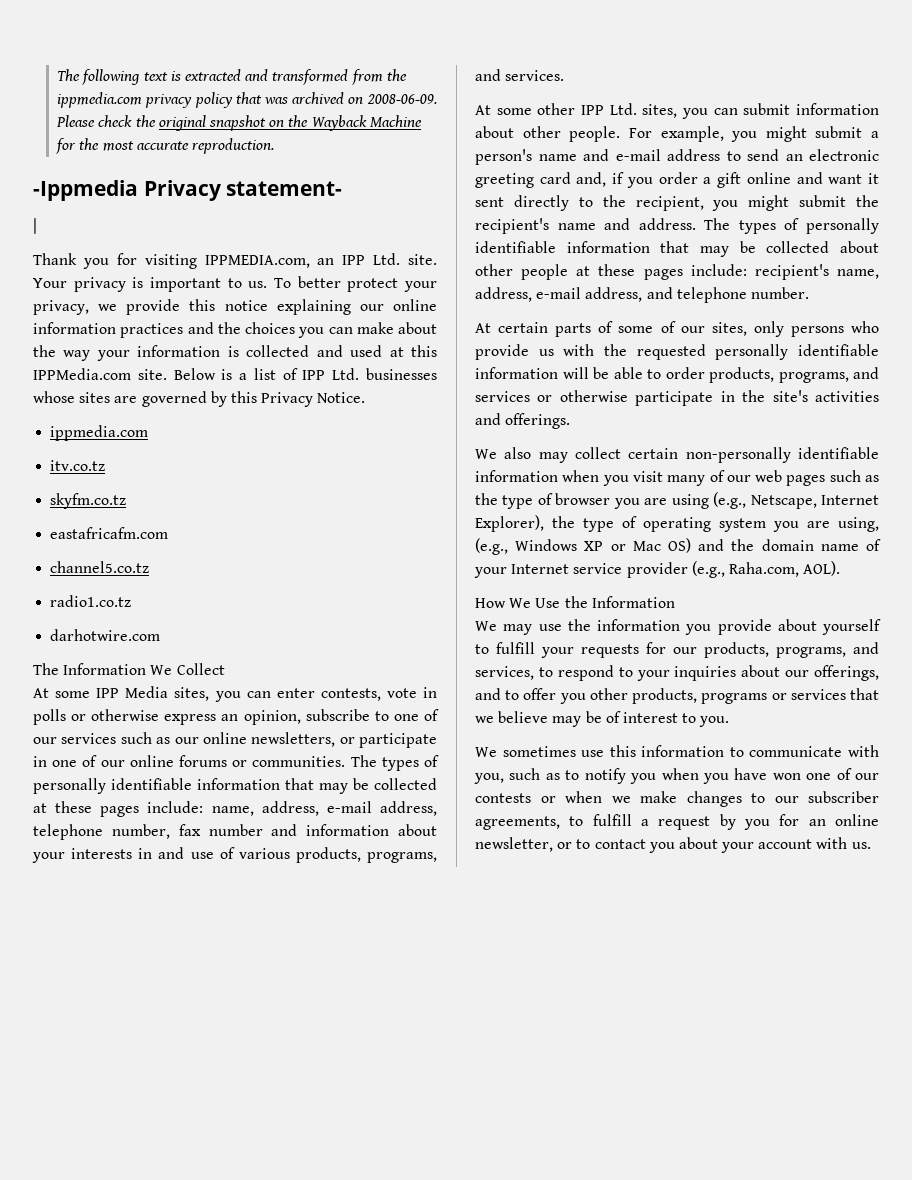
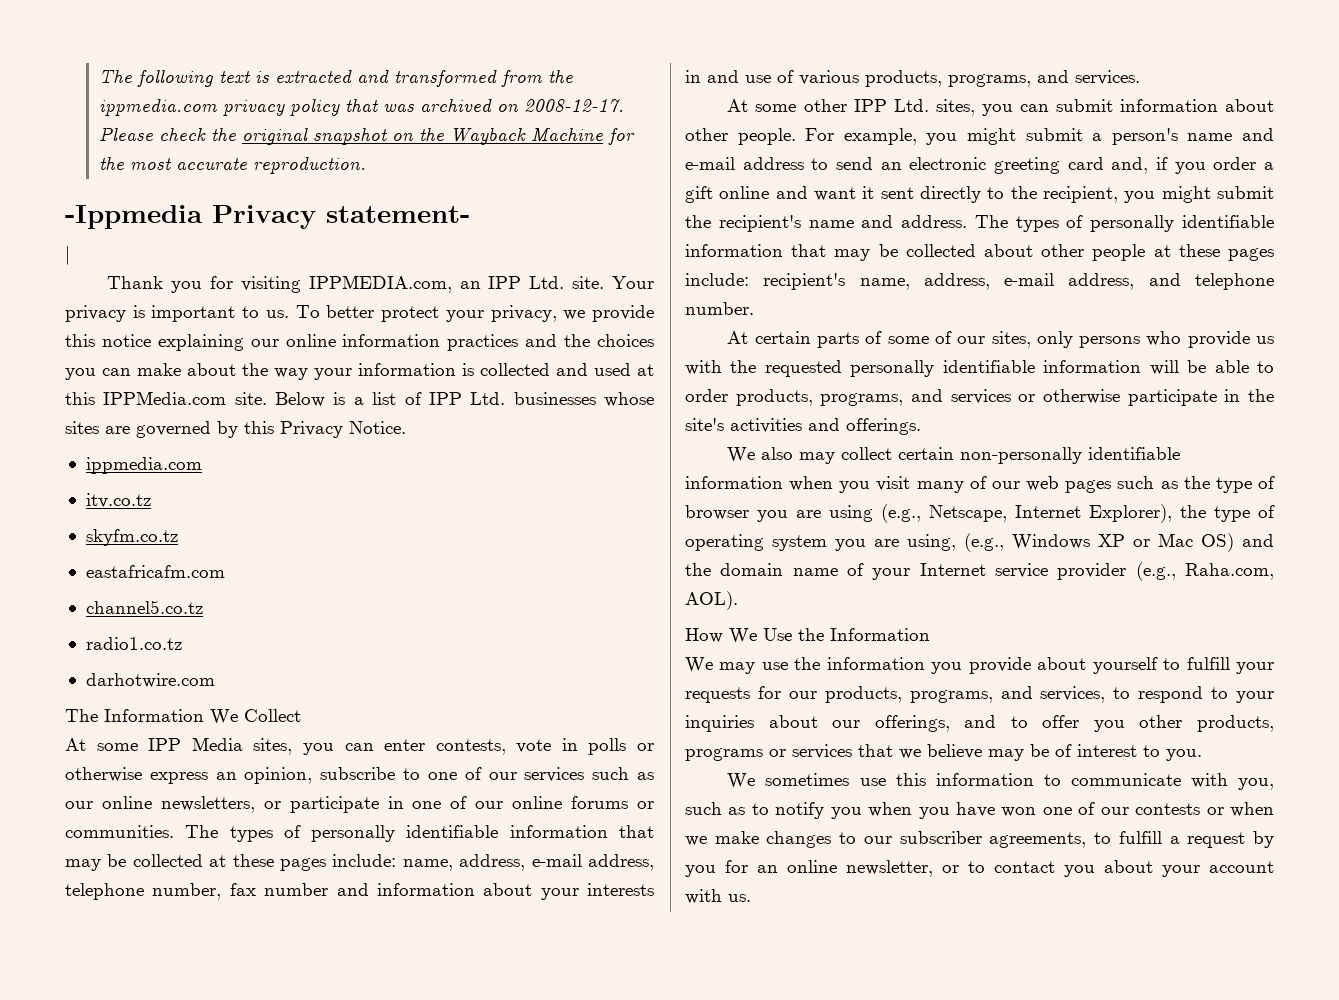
- The following text is extracted and transformed from the ippmedia.com privacy policy that was archived on 2008-06-09.
+ The following text is extracted and transformed from the ippmedia.com privacy policy that was archived on 2008-12-17.

